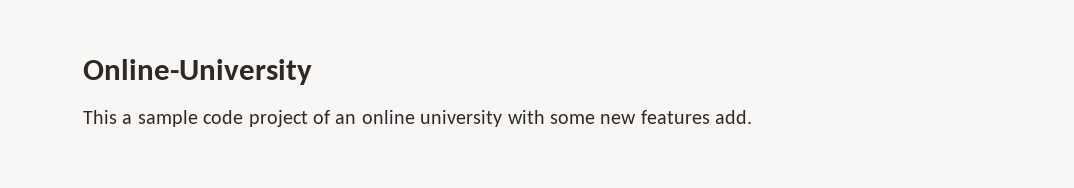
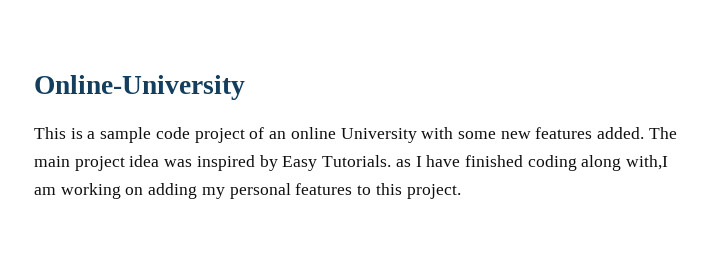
- This a sample code project of an online university with some new features add.
+ This is a sample code project of an online University with some new features added. The main project idea was inspired by Easy Tutorials. as I have finished coding along with,I am working on adding my personal features to this project.

